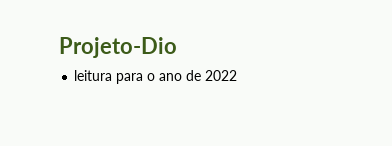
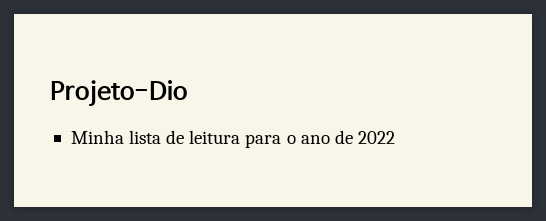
- leitura para o ano de 2022
+ Minha lista de leitura para o ano de 2022

